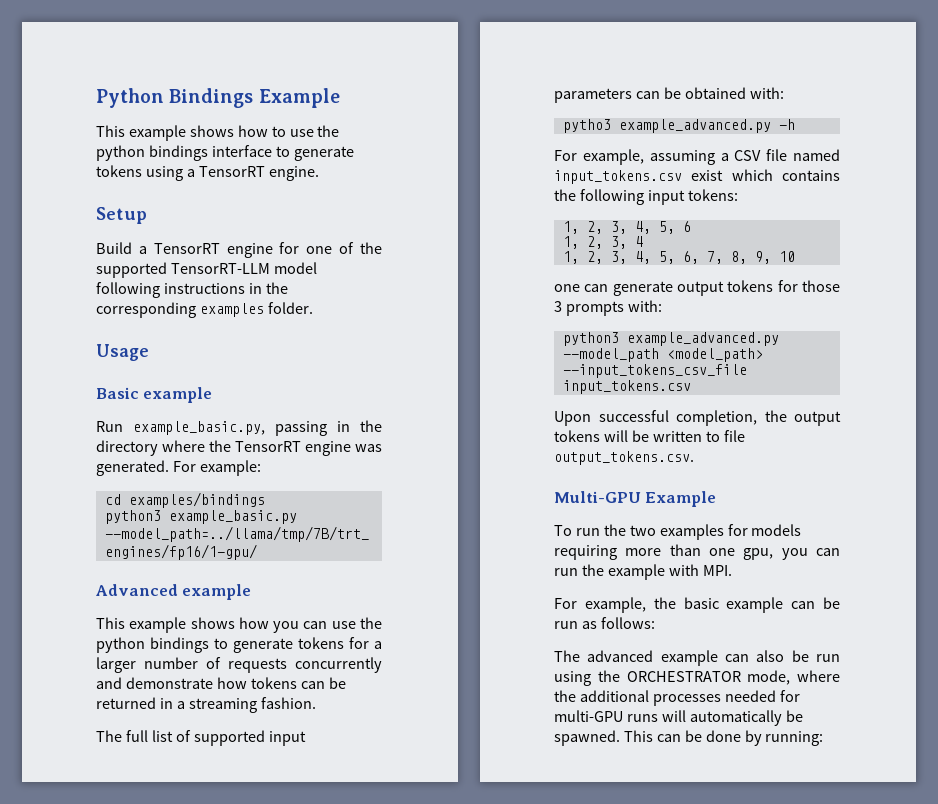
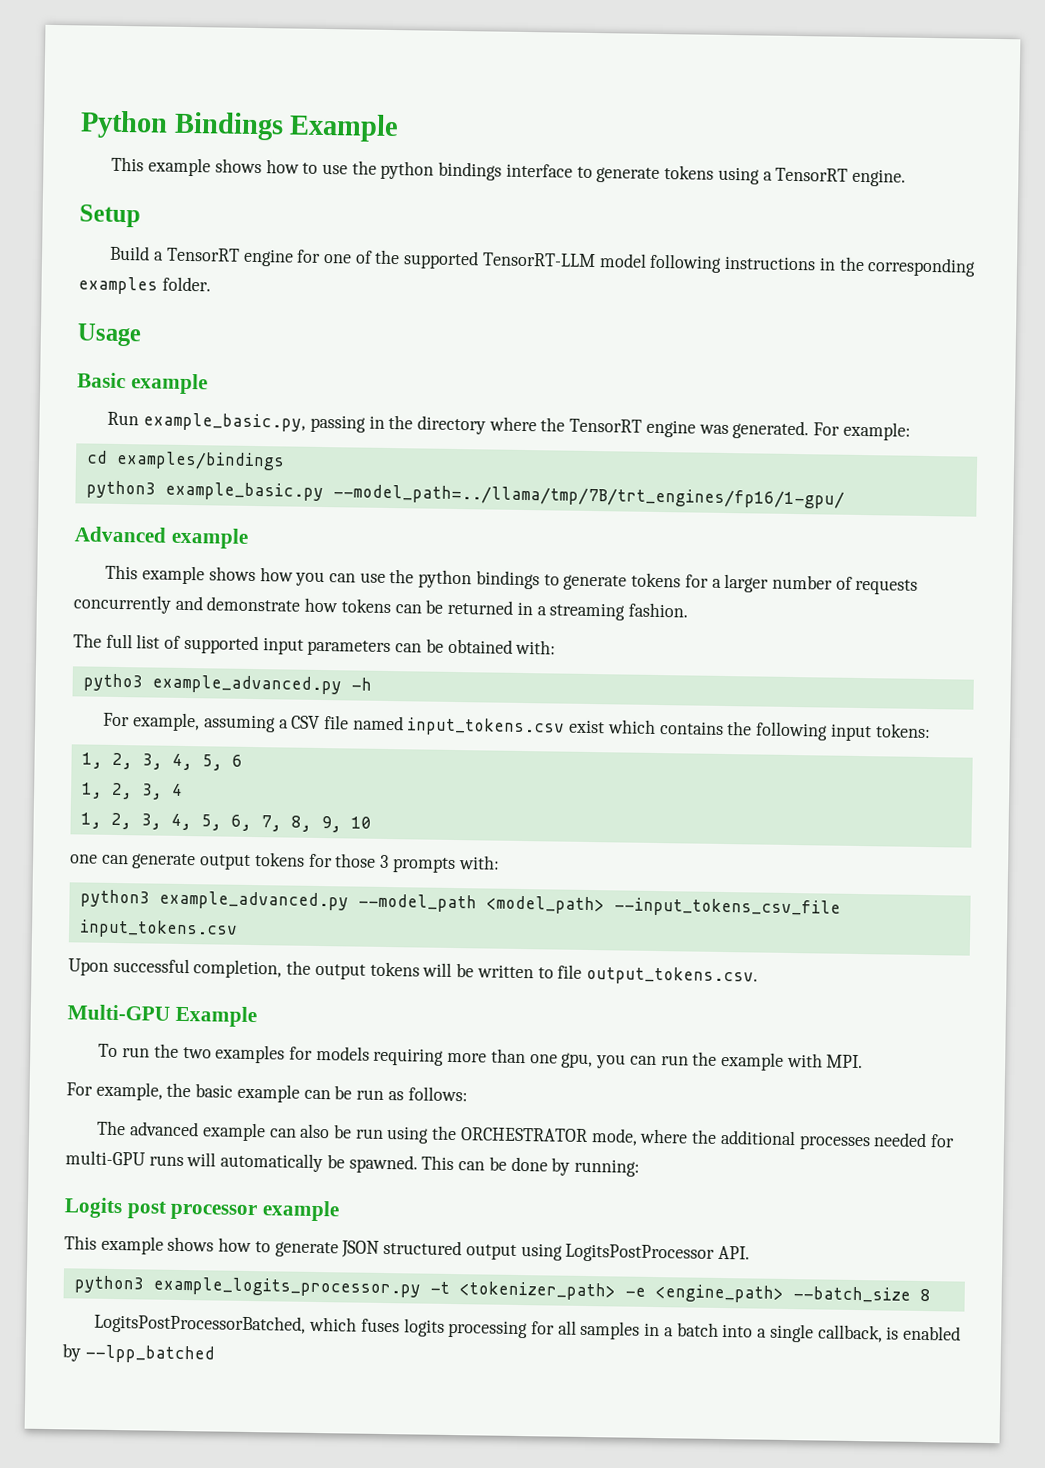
+ Logits post processor example
+ This example shows how to generate JSON structured output using LogitsPostProcessor API.
+ python3 example_logits_processor.py -t <tokenizer_path> -e <engine_path> --batch_size 8
+ LogitsPostProcessorBatched, which fuses logits processing for all samples in a batch into a single callback, is enabled by --lpp_batched

